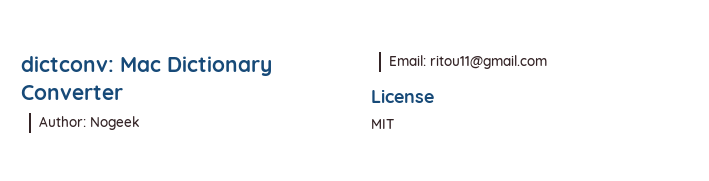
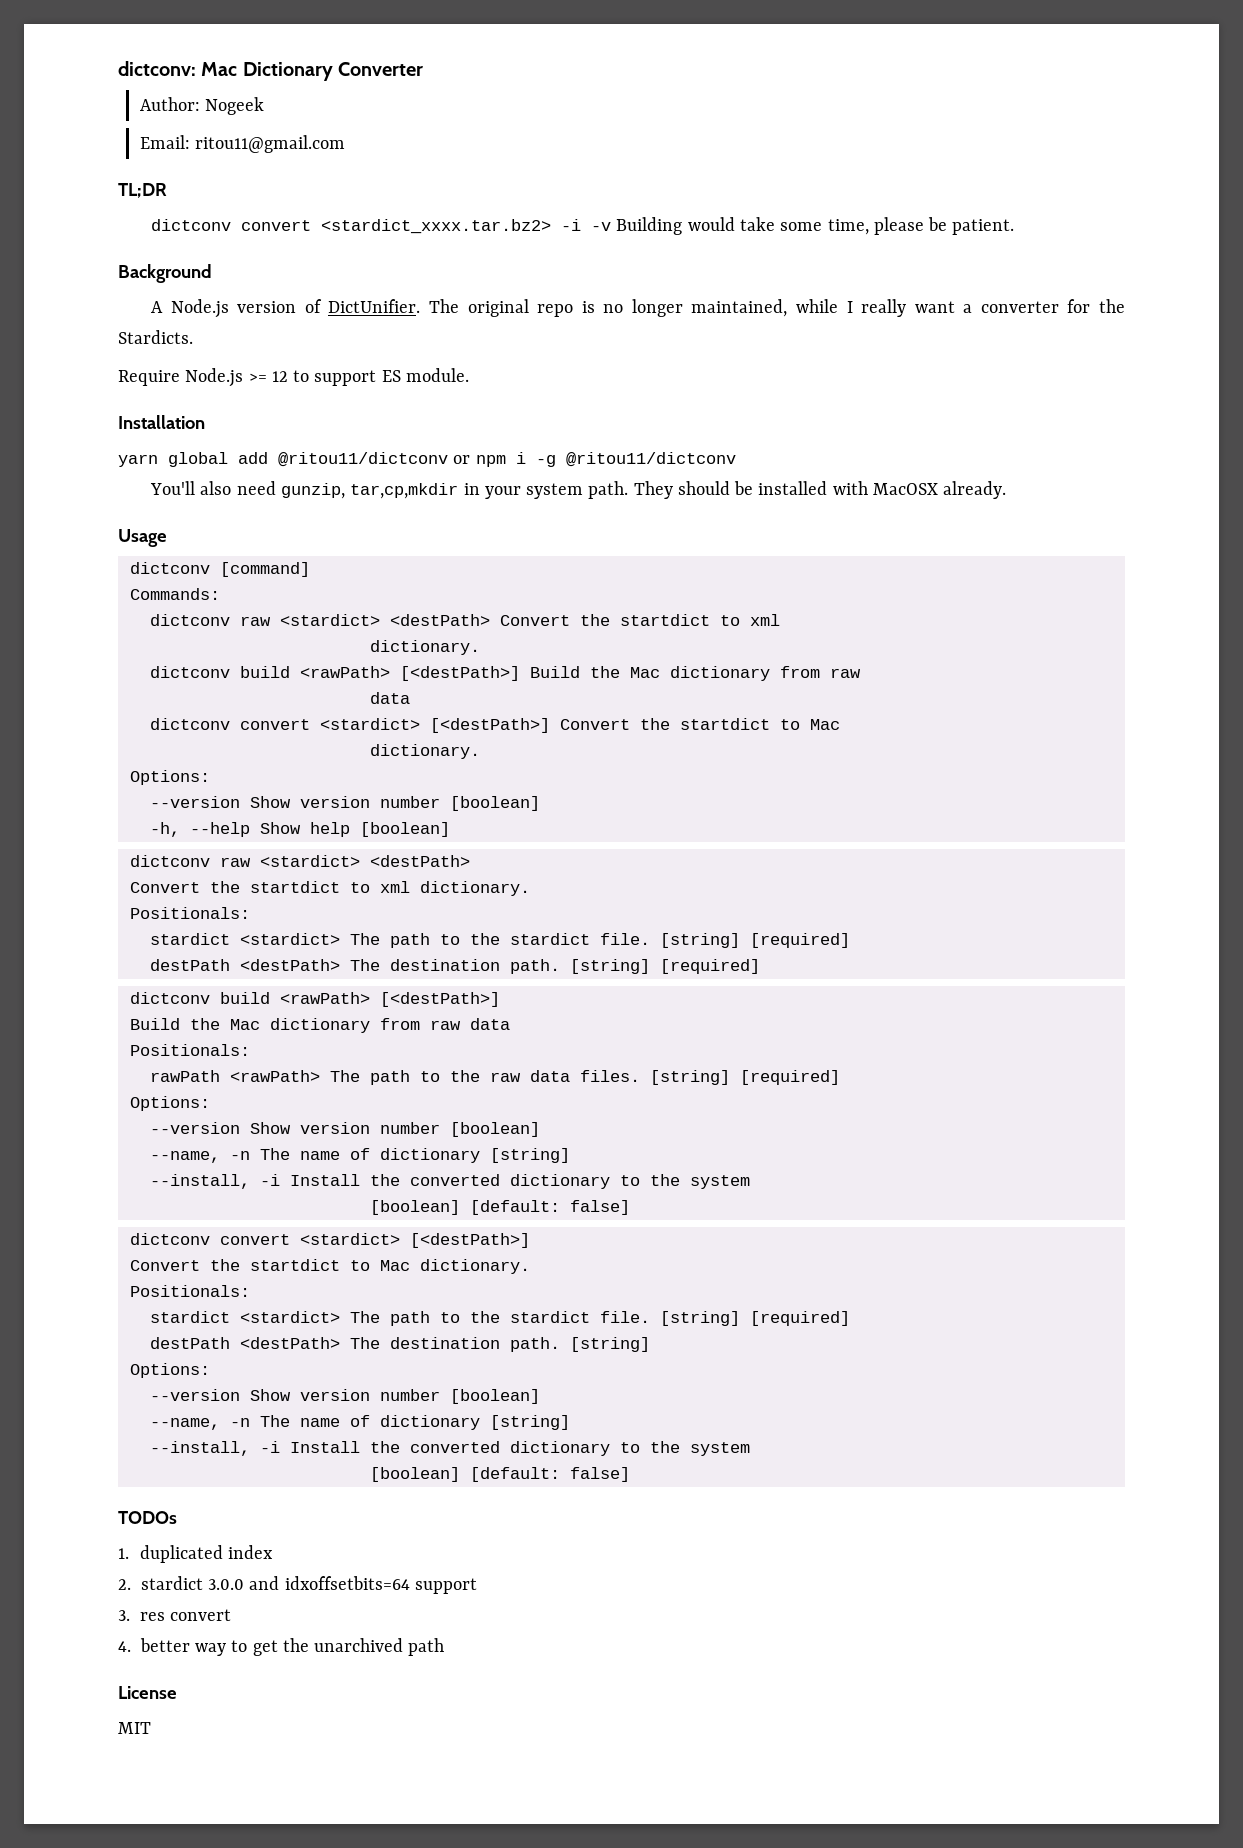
+ TL;DR
+ dictconv convert <stardict_xxxx.tar.bz2> -i -v Building would take some time, please be patient.
+ Background
+ A Node.js version of DictUnifier. The original repo is no longer maintained, while I really want a converter for the Stardicts.
+ Require Node.js >= 12 to support ES module.
+ Installation
+ yarn global add @ritou11/dictconv or npm i -g @ritou11/dictconv
+ You'll also need gunzip, tar,cp,mkdir in your system path. They should be installed with MacOSX already.
+ Usage
+ dictconv [command]
+ Commands:
+ dictconv raw <stardict> <destPath> Convert the startdict to xml
+ dictionary.
+ dictconv build <rawPath> [<destPath>] Build the Mac dictionary from raw
+ data
+ dictconv convert <stardict> [<destPath>] Convert the startdict to Mac
+ dictionary.
+ Options:
+ --version Show version number [boolean]
+ -h, --help Show help [boolean]
+ dictconv raw <stardict> <destPath>
+ Convert the startdict to xml dictionary.
+ Positionals:
+ stardict <stardict> The path to the stardict file. [string] [required]
+ destPath <destPath> The destination path. [string] [required]
+ dictconv build <rawPath> [<destPath>]
+ Build the Mac dictionary from raw data
+ Positionals:
+ rawPath <rawPath> The path to the raw data files. [string] [required]
+ Options:
+ --version Show version number [boolean]
+ --name, -n The name of dictionary [string]
+ --install, -i Install the converted dictionary to the system
+ [boolean] [default: false]
+ dictconv convert <stardict> [<destPath>]
+ Convert the startdict to Mac dictionary.
+ Positionals:
+ stardict <stardict> The path to the stardict file. [string] [required]
+ destPath <destPath> The destination path. [string]
+ Options:
+ --version Show version number [boolean]
+ --name, -n The name of dictionary [string]
+ --install, -i Install the converted dictionary to the system
+ [boolean] [default: false]
+ TODOs
+ 1. duplicated index
+ 2. stardict 3.0.0 and idxoffsetbits=64 support
+ 3. res convert
+ 4. better way to get the unarchived path

